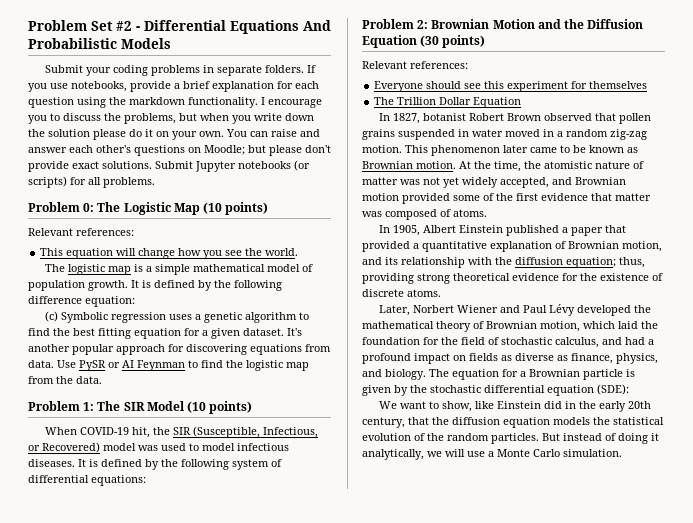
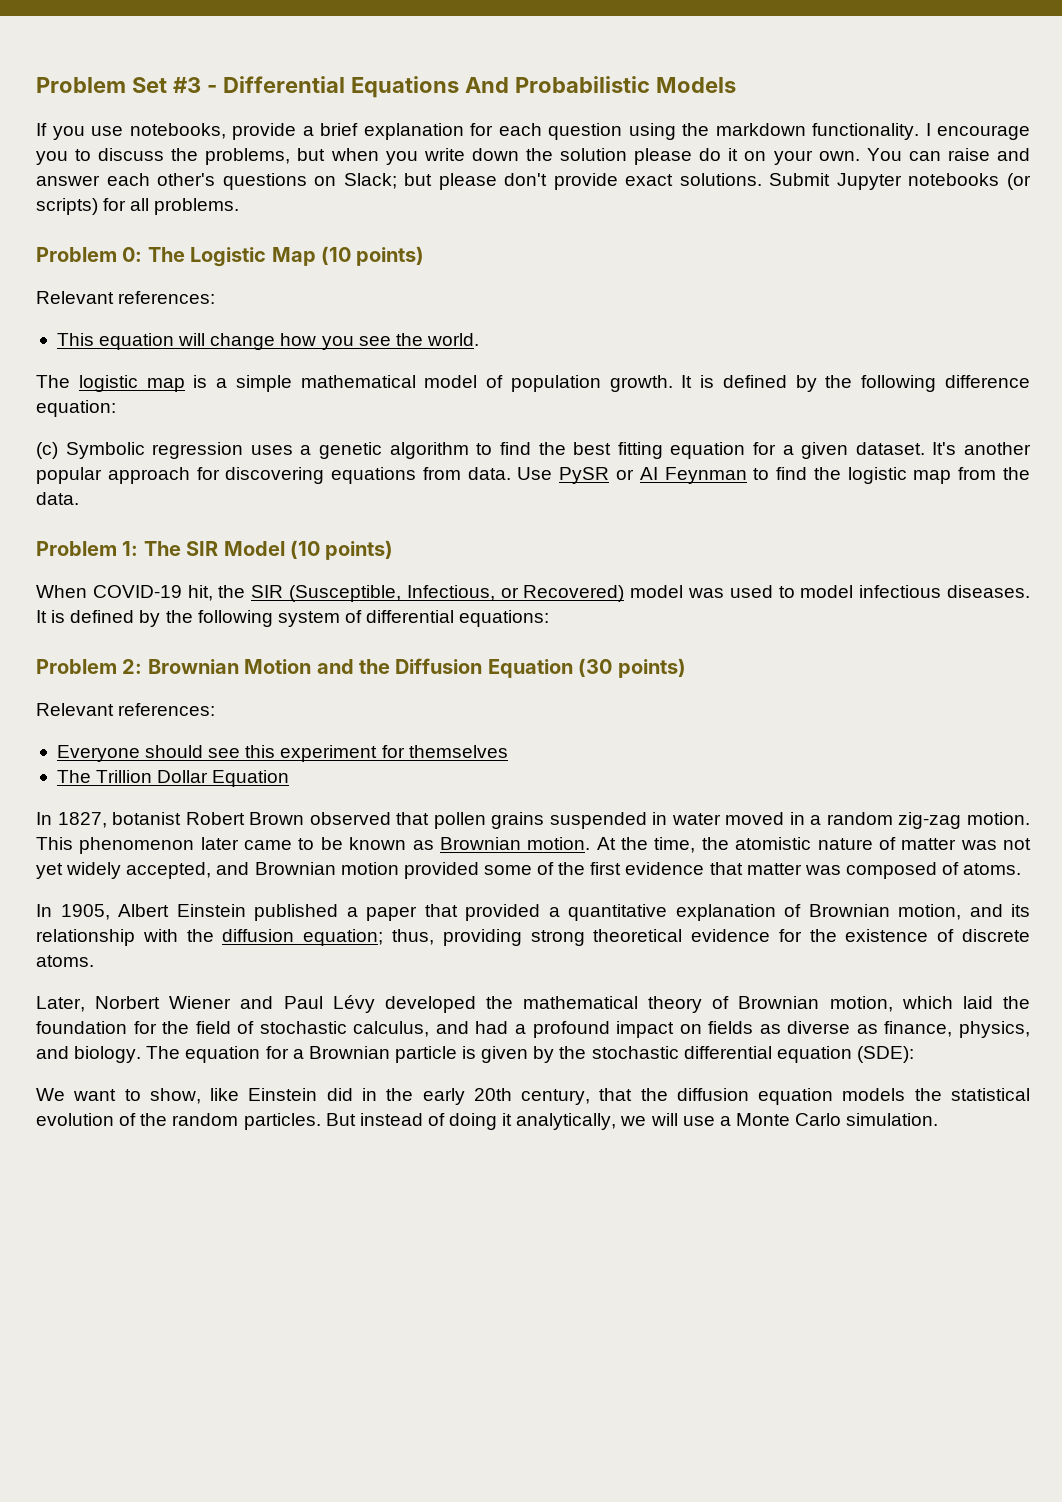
- Problem Set #2 - Differential Equations And Probabilistic Models
+ Problem Set #3 - Differential Equations And Probabilistic Models
- Submit your coding problems in separate folders.
- You can raise and answer each other's questions on Moodle; but please don't provide exact solutions.
+ You can raise and answer each other's questions on Slack; but please don't provide exact solutions.

